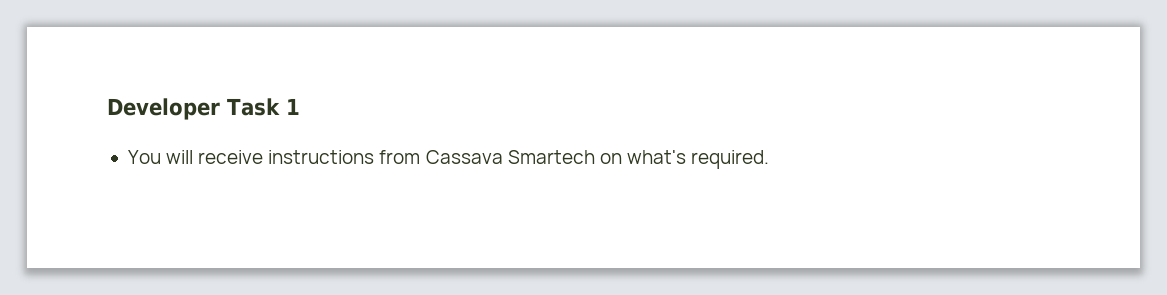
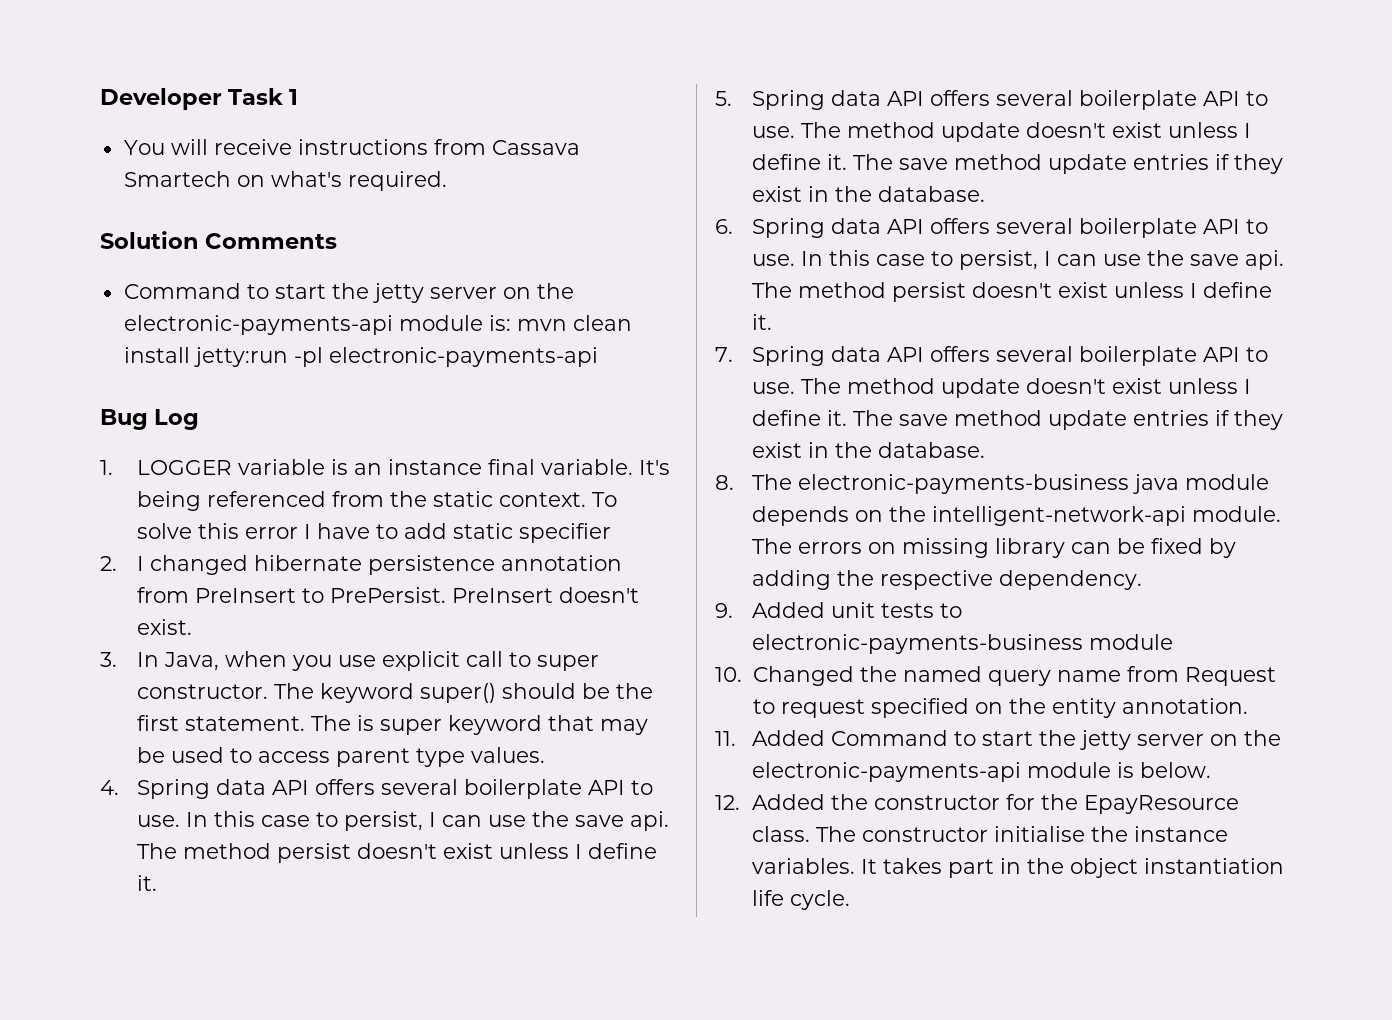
+ Solution Comments
+ Command to start the jetty server on the electronic-payments-api module is: mvn clean install jetty:run -pl electronic-payments-api
+ Bug Log
+ 1. LOGGER variable is an instance final variable. It's being referenced from the static context. To solve this error I have to add static specifier
+ 2. I changed hibernate persistence annotation from PreInsert to PrePersist. PreInsert doesn't exist.
+ 3. In Java, when you use explicit call to super constructor. The keyword super() should be the first statement. The is super keyword that may be used to access parent type values.
+ 4. Spring data API offers several boilerplate API to use. In this case to persist, I can use the save api. The method persist doesn't exist unless I define it.
+ 5. Spring data API offers several boilerplate API to use. The method update doesn't exist unless I define it. The save method update entries if they exist in the database.
+ 6. Spring data API offers several boilerplate API to use. In this case to persist, I can use the save api. The method persist doesn't exist unless I define it.
+ 7. Spring data API offers several boilerplate API to use. The method update doesn't exist unless I define it. The save method update entries if they exist in the database.
+ 8. The electronic-payments-business java module depends on the intelligent-network-api module. The errors on missing library can be fixed by adding the respective dependency.
+ 9. Added unit tests to electronic-payments-business module
+ 10. Changed the named query name from Request to request specified on the entity annotation.
+ 11. Added Command to start the jetty server on the electronic-payments-api module is below.
+ 12. Added the constructor for the EpayResource class. The constructor initialise the instance variables. It takes part in the object instantiation life cycle.

